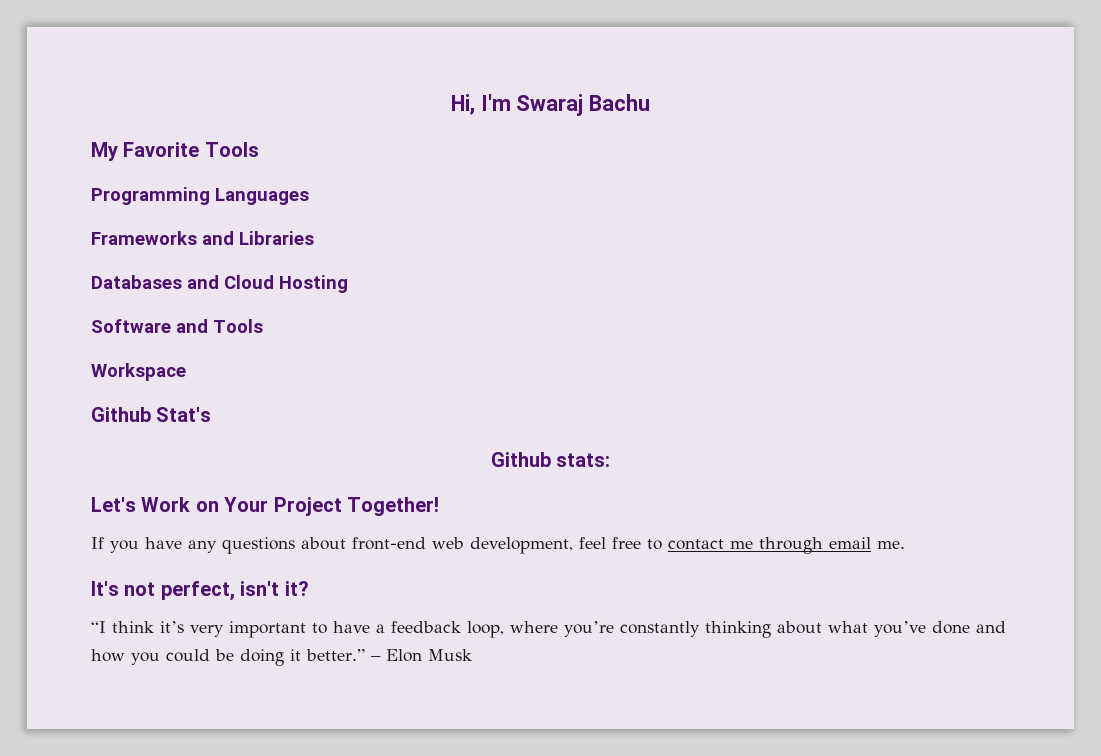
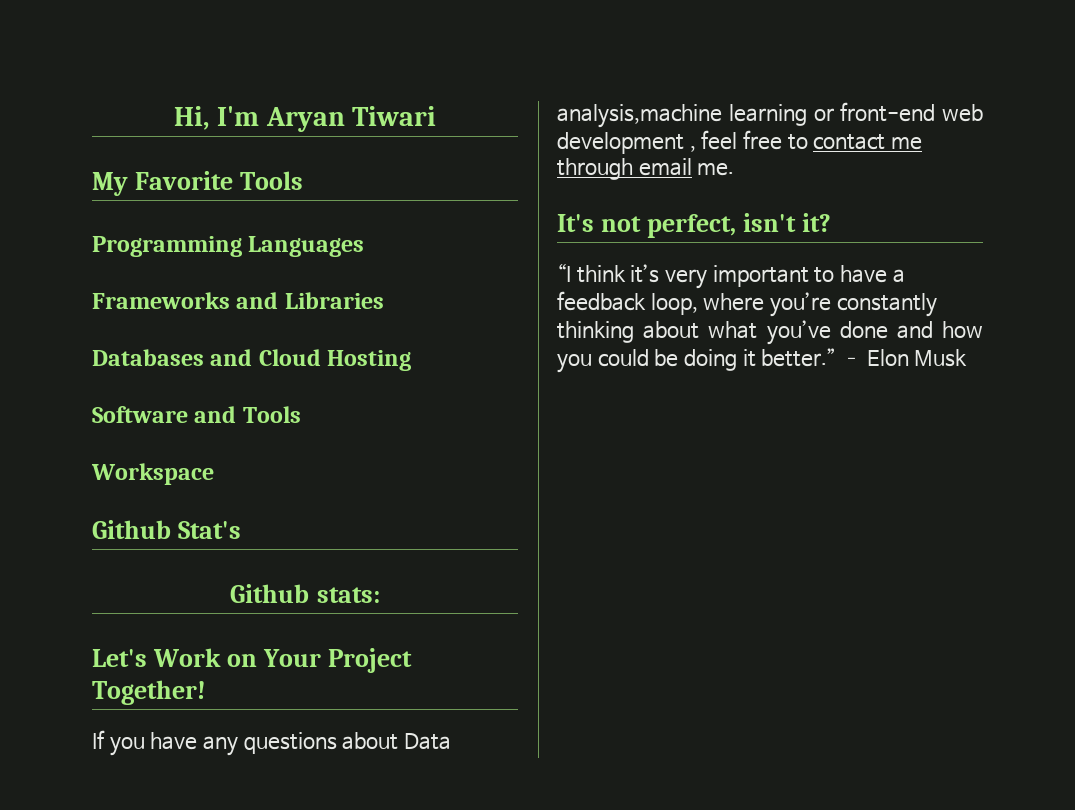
- Hi, I'm Swaraj Bachu
+ Hi, I'm Aryan Tiwari
- If you have any questions about front-end web development, feel free to contact me through email me.
+ If you have any questions about Data analysis,machine learning or front-end web development , feel free to contact me through email me.

